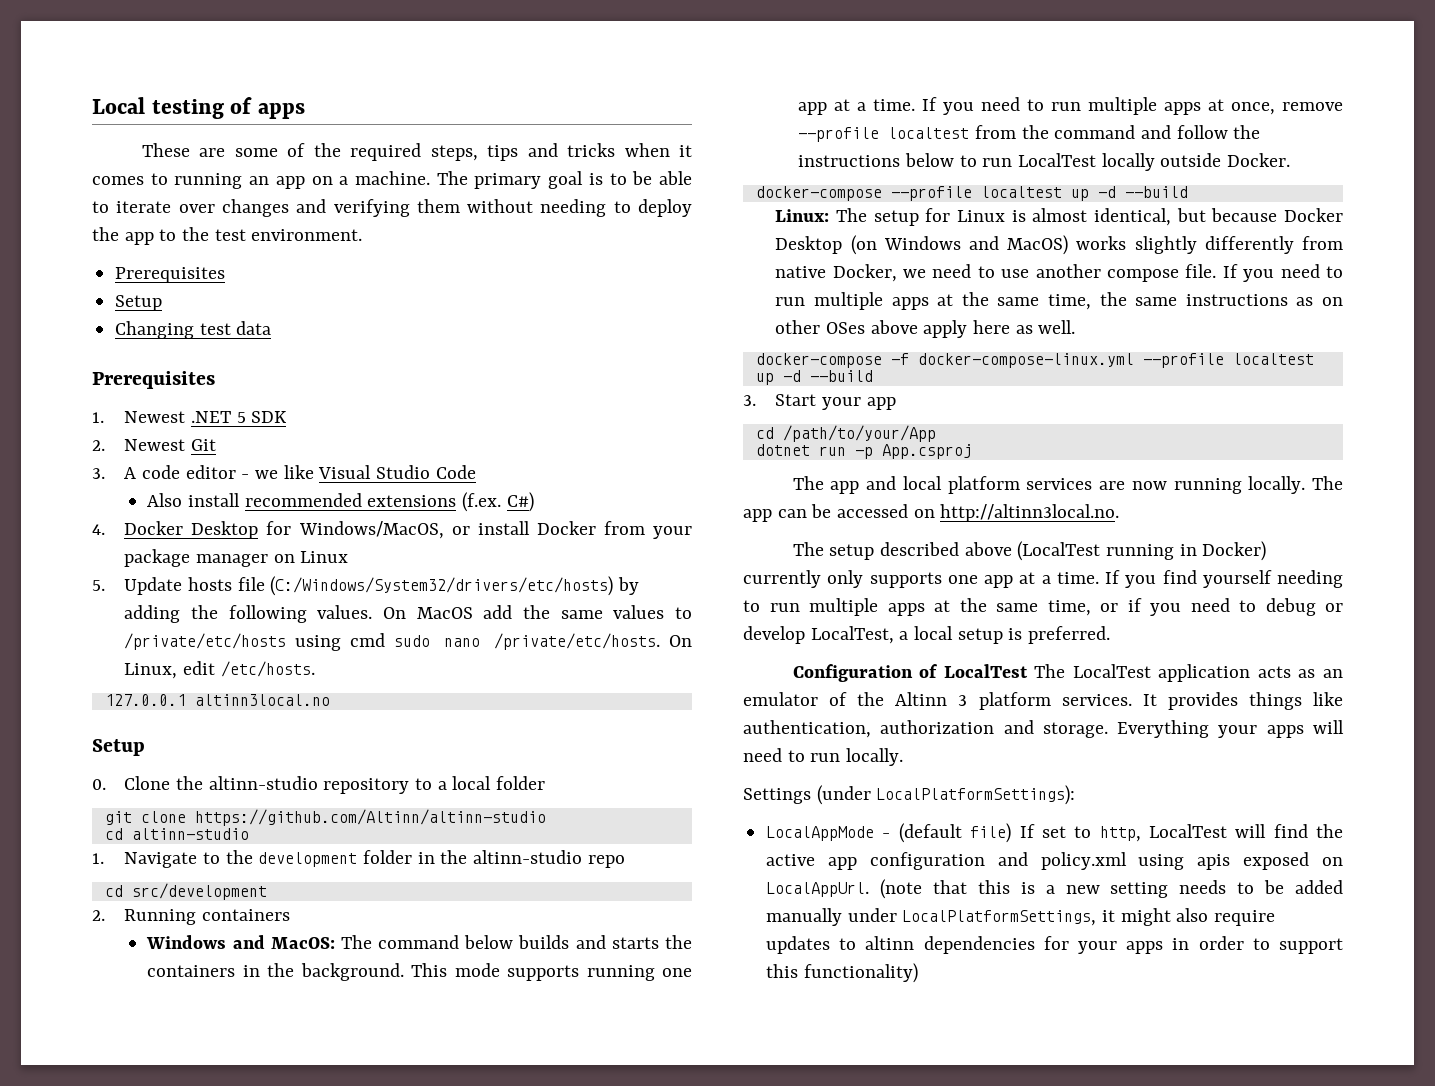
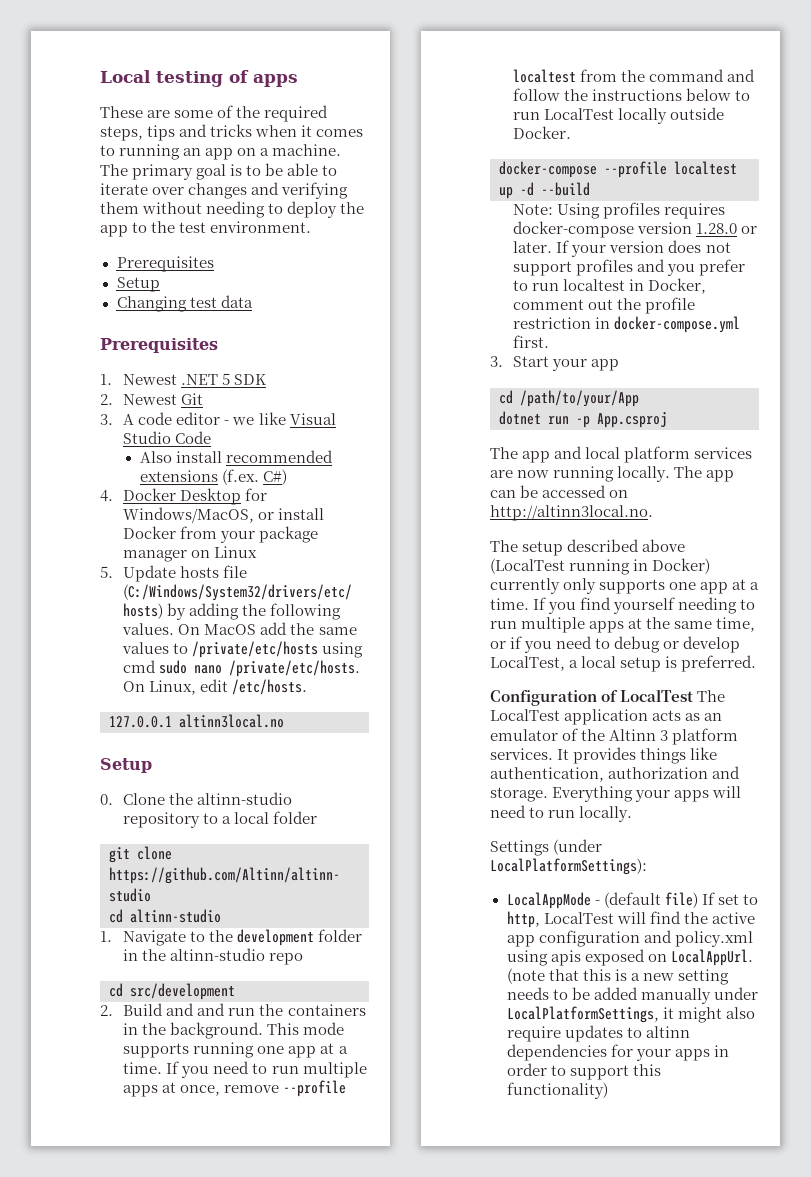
- 2. Running containers
- Windows and MacOS: The command below builds and starts the containers in the background.
+ 2. Build and and run the containers in the background.
- Linux: The setup for Linux is almost identical, but because Docker Desktop (on Windows and MacOS) works slightly differently from native Docker, we need to use another compose file. If you need to run multiple apps at the same time, the same instructions as on other OSes above apply here as well.
- docker-compose -f docker-compose-linux.yml --profile localtest up -d --build
+ Note: Using profiles requires docker-compose version 1.28.0 or later. If your version does not support profiles and you prefer to run localtest in Docker, comment out the profile restriction in docker-compose.yml first.

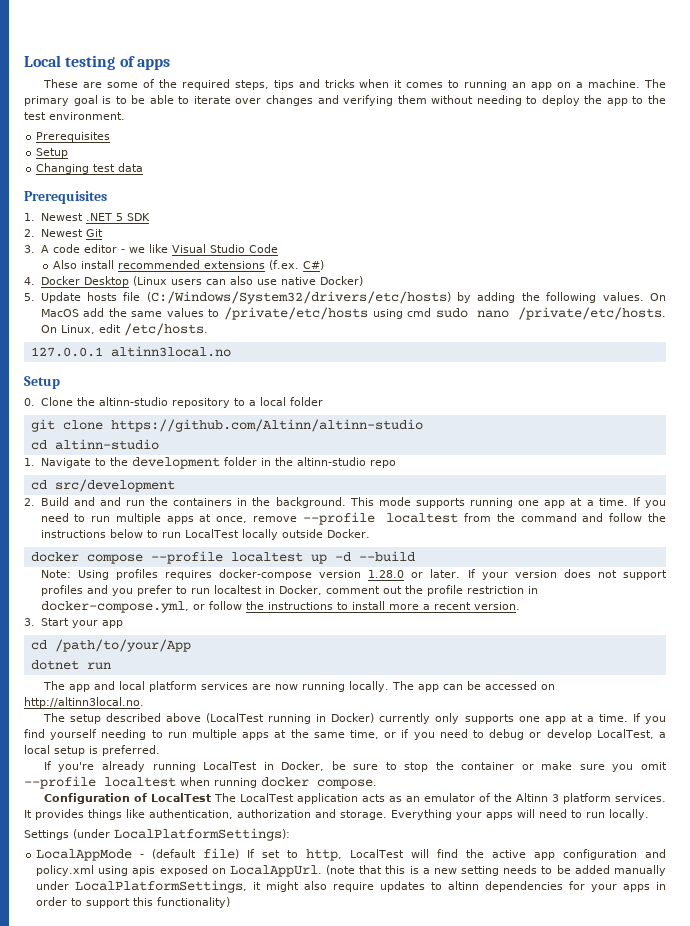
- 4. Docker Desktop for Windows/MacOS, or install Docker from your package manager on Linux
+ 4. Docker Desktop (Linux users can also use native Docker)
- docker-compose --profile localtest up -d --build
+ docker compose --profile localtest up -d --build
- If your version does not support profiles and you prefer to run localtest in Docker, comment out the profile restriction in docker-compose.yml first.
+ If your version does not support profiles and you prefer to run localtest in Docker, comment out the profile restriction in docker-compose.yml, or follow the instructions to install more a recent version.
- dotnet run -p App.csproj
+ dotnet run
+ If you're already running LocalTest in Docker, be sure to stop the container or make sure you omit --profile localtest when running docker compose.

